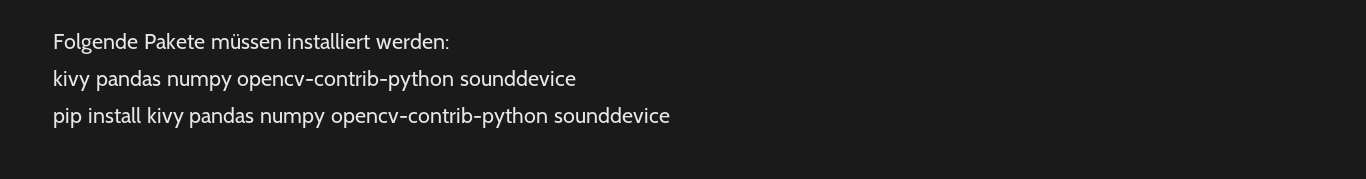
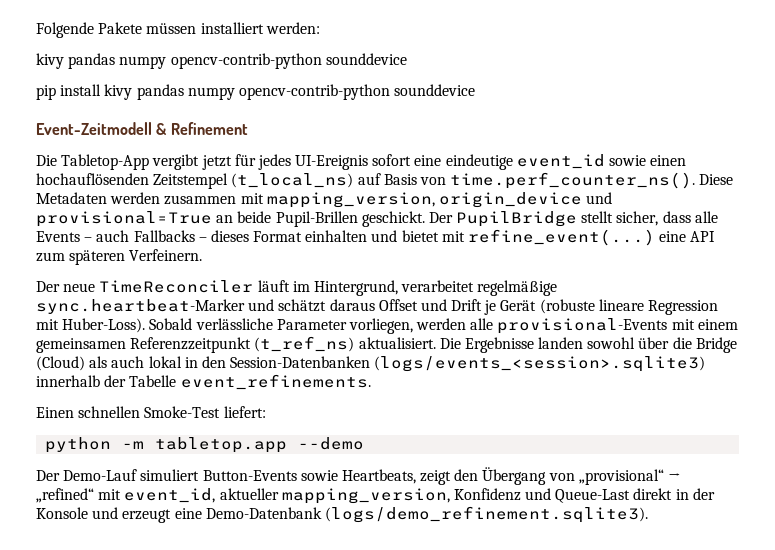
+ Event-Zeitmodell & Refinement
+ Die Tabletop-App vergibt jetzt für jedes UI-Ereignis sofort eine eindeutige event_id sowie einen hochauflösenden Zeitstempel (t_local_ns) auf Basis von time.perf_counter_ns(). Diese Metadaten werden zusammen mit mapping_version, origin_device und provisional=True an beide Pupil-Brillen geschickt. Der PupilBridge stellt sicher, dass alle Events – auch Fallbacks – dieses Format einhalten und bietet mit refine_event(...) eine API zum späteren Verfeinern.
+ Der neue TimeReconciler läuft im Hintergrund, verarbeitet regelmäßige sync.heartbeat-Marker und schätzt daraus Offset und Drift je Gerät (robuste lineare Regression mit Huber-Loss). Sobald verlässliche Parameter vorliegen, werden alle provisional-Events mit einem gemeinsamen Referenzzeitpunkt (t_ref_ns) aktualisiert. Die Ergebnisse landen sowohl über die Bridge (Cloud) als auch lokal in den Session-Datenbanken (logs/events_<session>.sqlite3) innerhalb der Tabelle event_refinements.
+ Einen schnellen Smoke-Test liefert:
+ python -m tabletop.app --demo
+ Der Demo-Lauf simuliert Button-Events sowie Heartbeats, zeigt den Übergang von „provisional“ → „refined“ mit event_id, aktueller mapping_version, Konfidenz und Queue-Last direkt in der Konsole und erzeugt eine Demo-Datenbank (logs/demo_refinement.sqlite3).

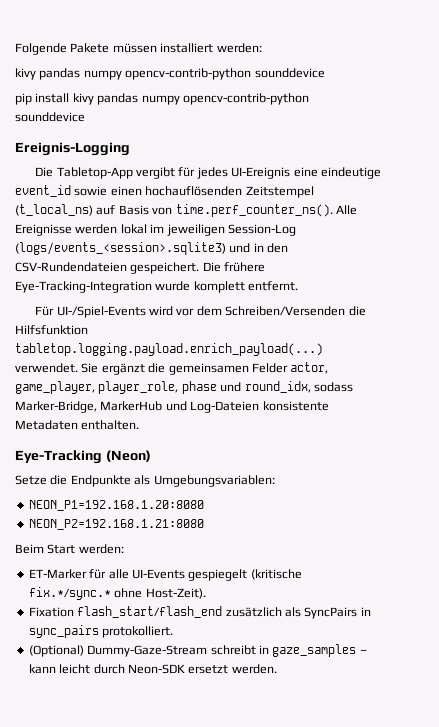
- Event-Zeitmodell & Refinement
+ Ereignis-Logging
- Die Tabletop-App vergibt jetzt für jedes UI-Ereignis sofort eine eindeutige event_id sowie einen hochauflösenden Zeitstempel (t_local_ns) auf Basis von time.perf_counter_ns(). Diese Metadaten werden zusammen mit mapping_version, origin_device und provisional=True an beide Pupil-Brillen geschickt. Der PupilBridge stellt sicher, dass alle Events – auch Fallbacks – dieses Format einhalten und bietet mit refine_event(...) eine API zum späteren Verfeinern.
- Der neue TimeReconciler läuft im Hintergrund, verarbeitet regelmäßige sync.heartbeat-Marker und schätzt daraus Offset und Drift je Gerät (robuste lineare Regression mit Huber-Loss). Sobald verlässliche Parameter vorliegen, werden alle provisional-Events mit einem gemeinsamen Referenzzeitpunkt (t_ref_ns) aktualisiert. Die Ergebnisse landen sowohl über die Bridge (Cloud) als auch lokal in den Session-Datenbanken (logs/events_<session>.sqlite3) innerhalb der Tabelle event_refinements.
- Einen schnellen Smoke-Test liefert:
- python -m tabletop.app --demo
- Der Demo-Lauf simuliert Button-Events sowie Heartbeats, zeigt den Übergang von „provisional“ → „refined“ mit event_id, aktueller mapping_version, Konfidenz und Queue-Last direkt in der Konsole und erzeugt eine Demo-Datenbank (logs/demo_refinement.sqlite3).
+ Die Tabletop-App vergibt für jedes UI-Ereignis eine eindeutige event_id sowie einen hochauflösenden Zeitstempel (t_local_ns) auf Basis von time.perf_counter_ns(). Alle Ereignisse werden lokal im jeweiligen Session-Log (logs/events_<session>.sqlite3) und in den CSV-Rundendateien gespeichert. Die frühere Eye-Tracking-Integration wurde komplett entfernt.
+ Für UI-/Spiel-Events wird vor dem Schreiben/Versenden die Hilfsfunktion tabletop.logging.payload.enrich_payload(...) verwendet. Sie ergänzt die gemeinsamen Felder actor, game_player, player_role, phase und round_idx, sodass Marker-Bridge, MarkerHub und Log-Dateien konsistente Metadaten enthalten.
+ Eye-Tracking (Neon)
+ Setze die Endpunkte als Umgebungsvariablen:
+ NEON_P1=192.168.1.20:8080
+ NEON_P2=192.168.1.21:8080
+ Beim Start werden:
+ ET-Marker für alle UI-Events gespiegelt (kritische fix.*/sync.* ohne Host-Zeit).
+ Fixation flash_start/flash_end zusätzlich als SyncPairs in sync_pairs protokolliert.
+ (Optional) Dummy-Gaze-Stream schreibt in gaze_samples – kann leicht durch Neon-SDK ersetzt werden.

